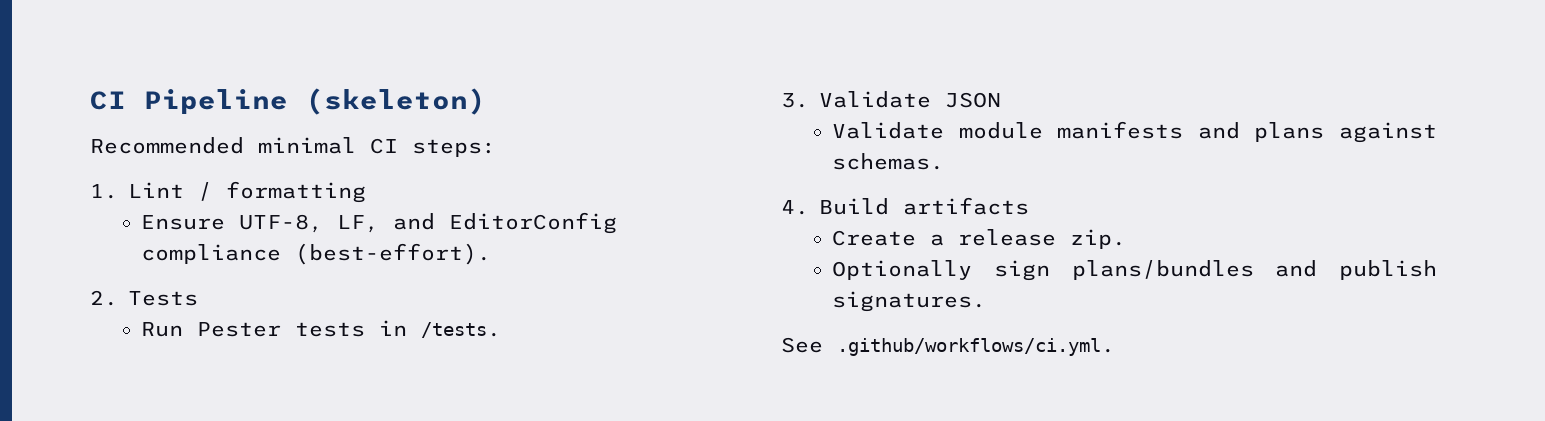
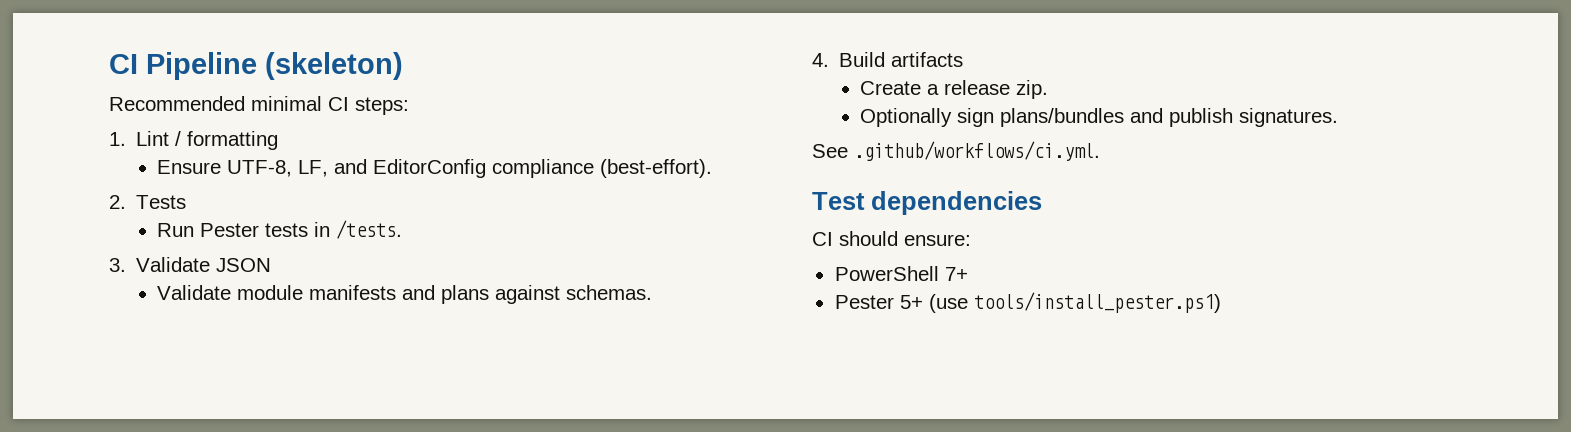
+ Test dependencies
+ CI should ensure:
+ PowerShell 7+
+ Pester 5+ (use tools/install_pester.ps1)

